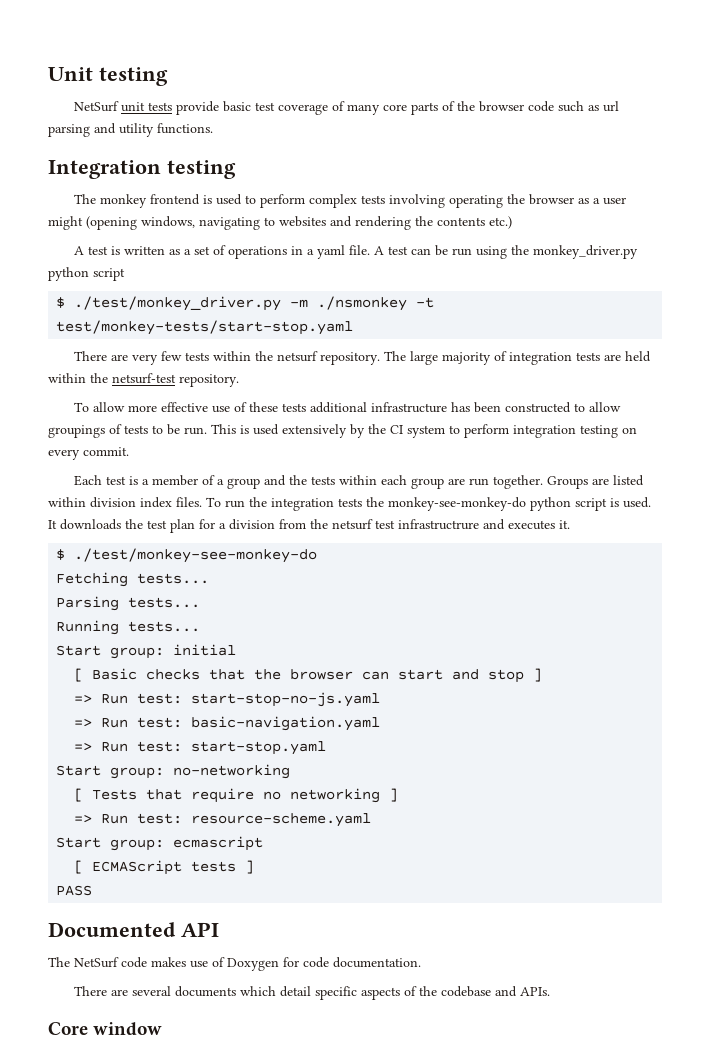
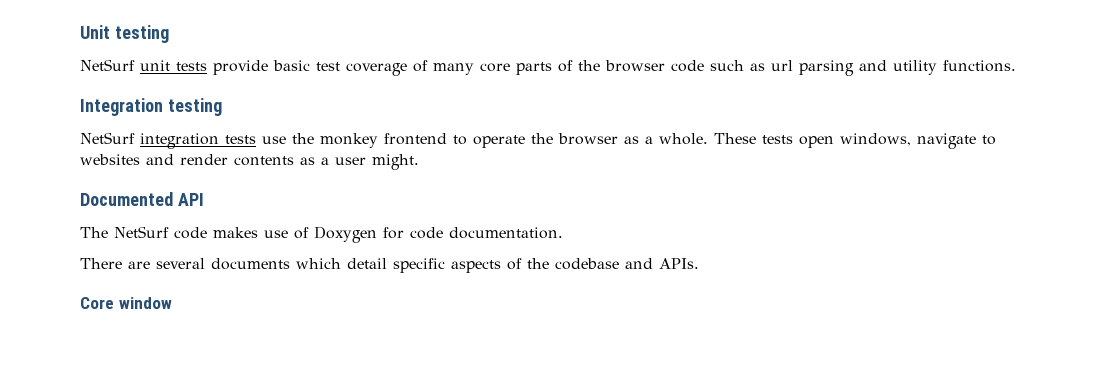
- The monkey frontend is used to perform complex tests involving operating the browser as a user might (opening windows, navigating to websites and rendering the contents etc.)
- A test is written as a set of operations in a yaml file. A test can be run using the monkey_driver.py python script
- $ ./test/monkey_driver.py -m ./nsmonkey -t test/monkey-tests/start-stop.yaml
- There are very few tests within the netsurf repository. The large majority of integration tests are held within the netsurf-test repository.
- To allow more effective use of these tests additional infrastructure has been constructed to allow groupings of tests to be run. This is used extensively by the CI system to perform integration testing on every commit.
- Each test is a member of a group and the tests within each group are run together. Groups are listed within division index files. To run the integration tests the monkey-see-monkey-do python script is used. It downloads the test plan for a division from the netsurf test infrastructrure and executes it.
- $ ./test/monkey-see-monkey-do
- Fetching tests...
- Parsing tests...
- Running tests...
- Start group: initial
- [ Basic checks that the browser can start and stop ]
- => Run test: start-stop-no-js.yaml
- => Run test: basic-navigation.yaml
- => Run test: start-stop.yaml
- Start group: no-networking
- [ Tests that require no networking ]
- => Run test: resource-scheme.yaml
- Start group: ecmascript
- [ ECMAScript tests ]
- PASS
+ NetSurf integration tests use the monkey frontend to operate the browser as a whole. These tests open windows, navigate to websites and render contents as a user might.

